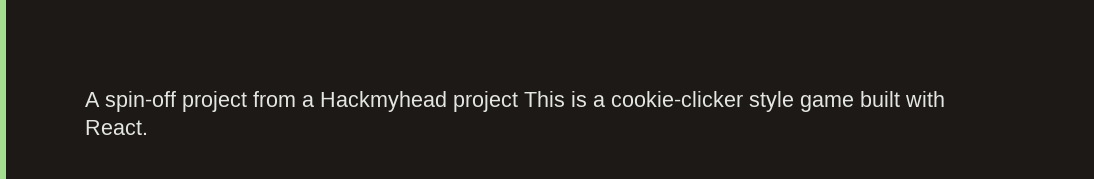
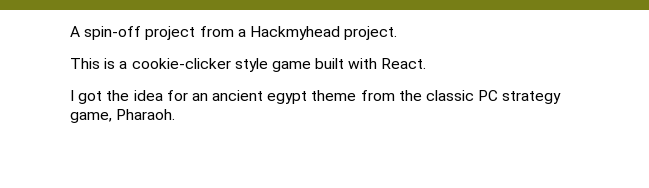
- A spin-off project from a Hackmyhead project This is a cookie-clicker style game built with React.
+ A spin-off project from a Hackmyhead project.
+ This is a cookie-clicker style game built with React.
+ I got the idea for an ancient egypt theme from the classic PC strategy game, Pharaoh.

